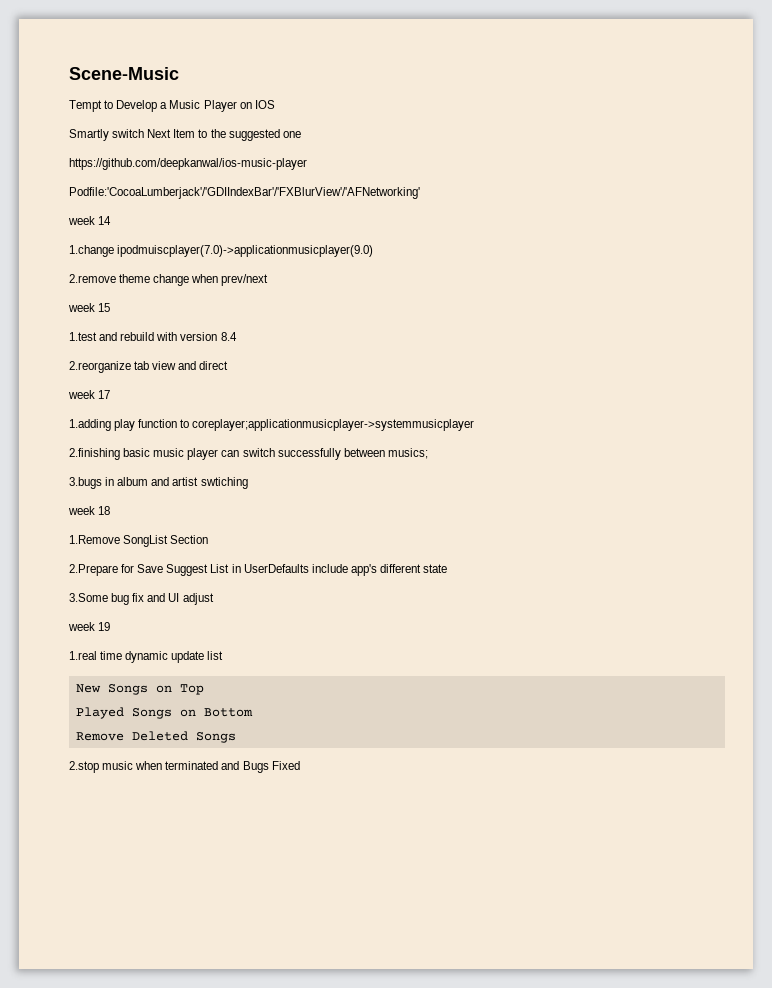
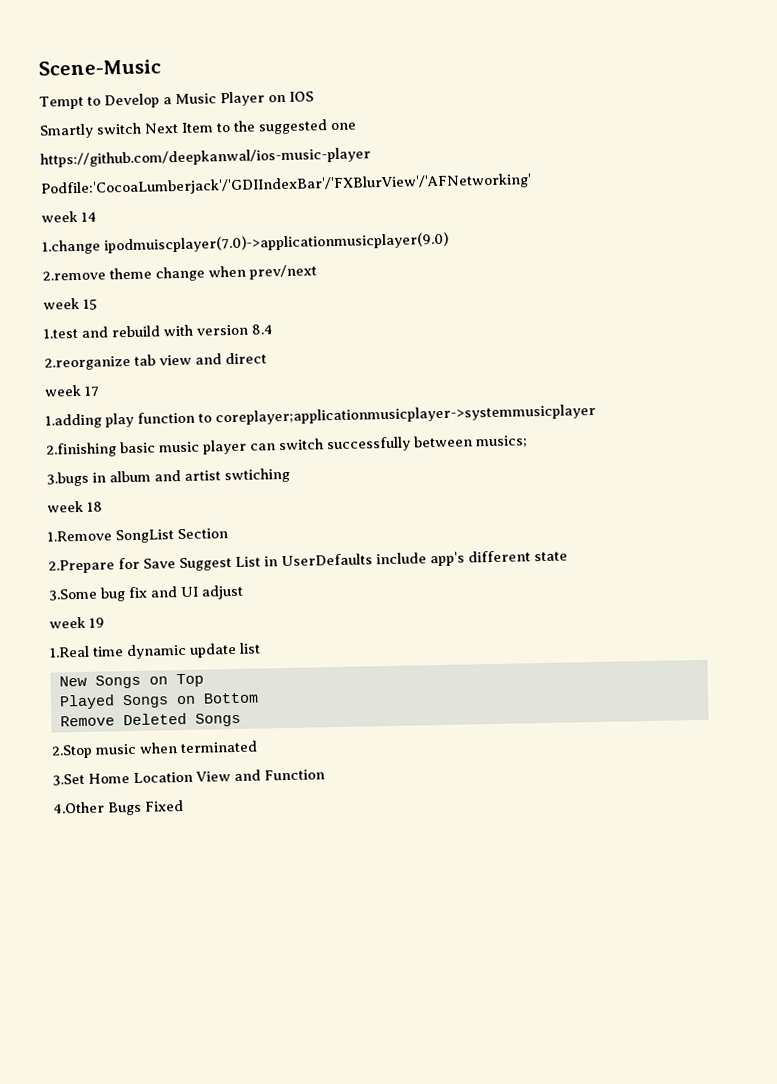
- 1.real time dynamic update list
+ 1.Real time dynamic update list
- 2.stop music when terminated and Bugs Fixed
+ 2.Stop music when terminated
+ 3.Set Home Location View and Function
+ 4.Other Bugs Fixed

